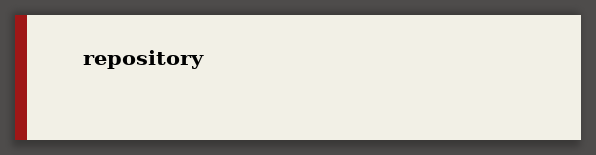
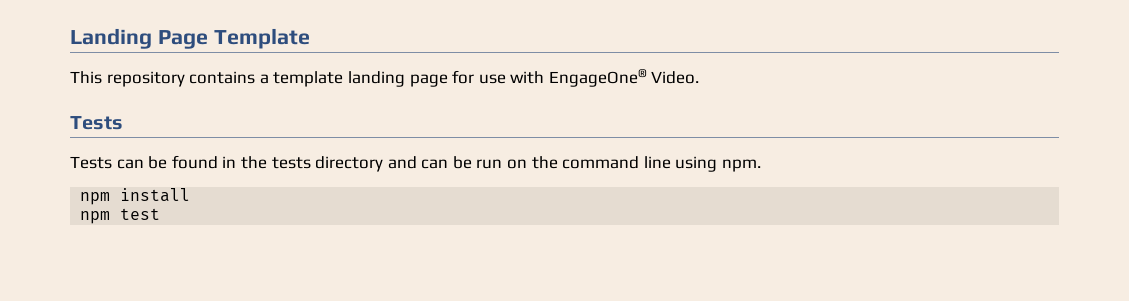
- repository
+ Landing Page Template
+ This repository contains a template landing page for use with EngageOne® Video.
+ Tests
+ Tests can be found in the tests directory and can be run on the command line using npm.
+ npm install
+ npm test

